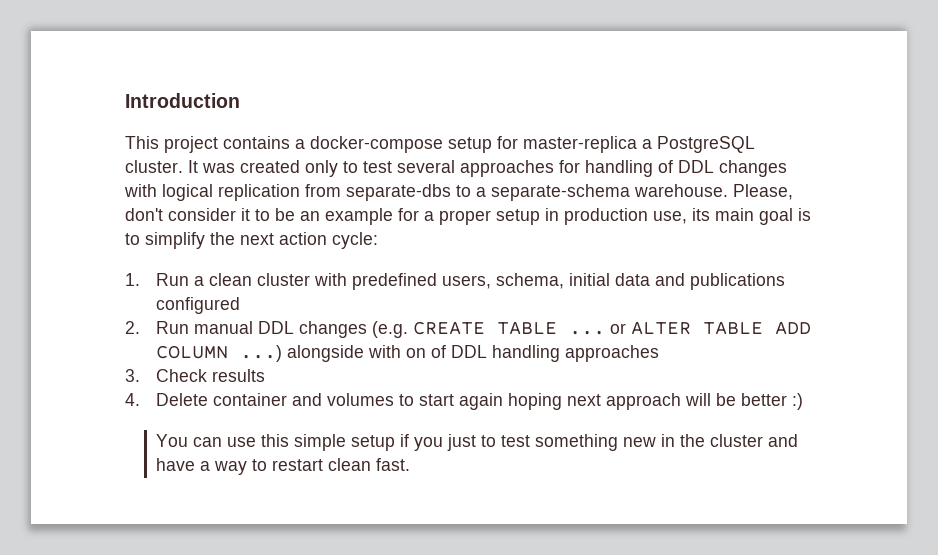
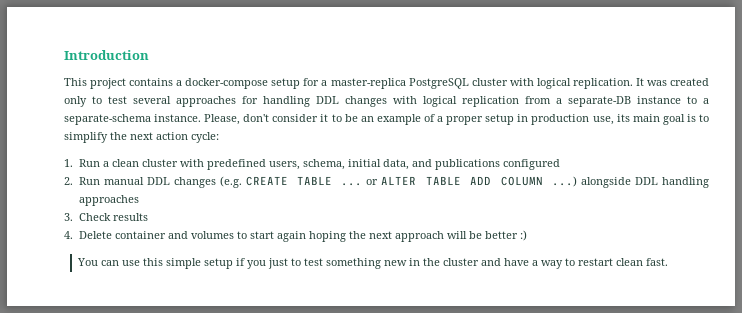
- This project contains a docker-compose setup for master-replica a PostgreSQL cluster.
+ This project contains a docker-compose setup for a master-replica PostgreSQL cluster with logical replication.
- It was created only to test several approaches for handling of DDL changes with logical replication from separate-dbs to a separate-schema warehouse.
+ It was created only to test several approaches for handling DDL changes with logical replication from a separate-DB instance to a separate-schema instance.
- Please, don't consider it to be an example for a proper setup in production use, its main goal is to simplify the next action cycle:
+ Please, don't consider it to be an example of a proper setup in production use, its main goal is to simplify the next action cycle:
- 1. Run a clean cluster with predefined users, schema, initial data and publications configured
+ 1. Run a clean cluster with predefined users, schema, initial data, and publications configured
- 2. Run manual DDL changes (e.g. CREATE TABLE ... or ALTER TABLE ADD COLUMN ...) alongside with on of DDL handling approaches
+ 2. Run manual DDL changes (e.g. CREATE TABLE ... or ALTER TABLE ADD COLUMN ...) alongside DDL handling approaches
- 4. Delete container and volumes to start again hoping next approach will be better :)
+ 4. Delete container and volumes to start again hoping the next approach will be better :)

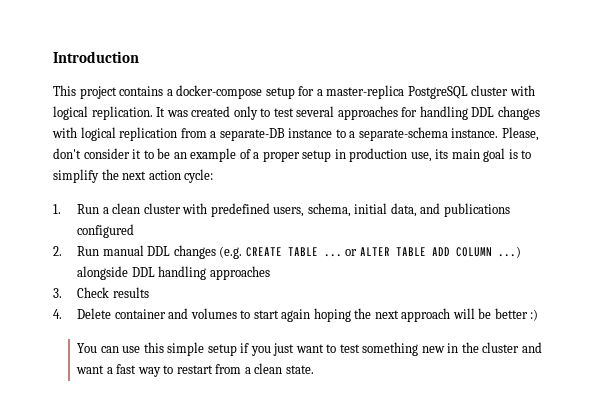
- You can use this simple setup if you just to test something new in the cluster and have a way to restart clean fast.
+ You can use this simple setup if you just want to test something new in the cluster and want a fast way to restart from a clean state.

